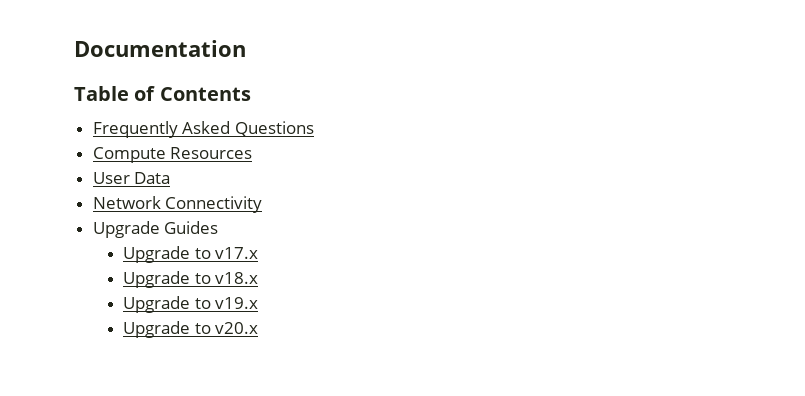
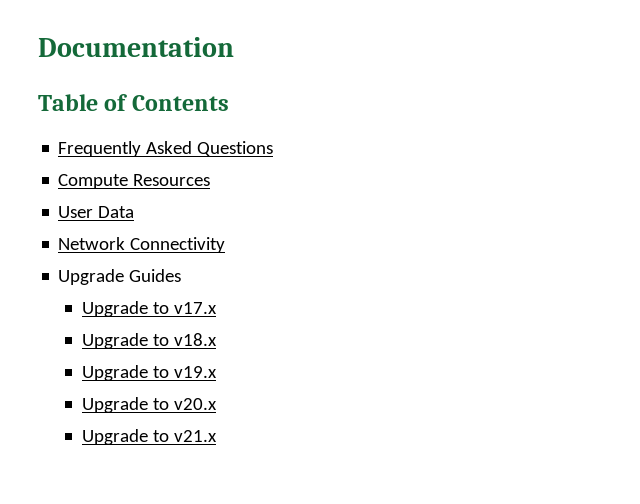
+ Upgrade to v21.x

